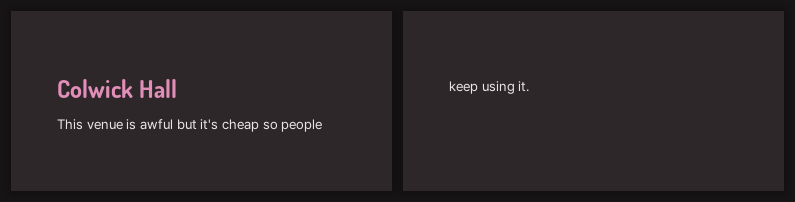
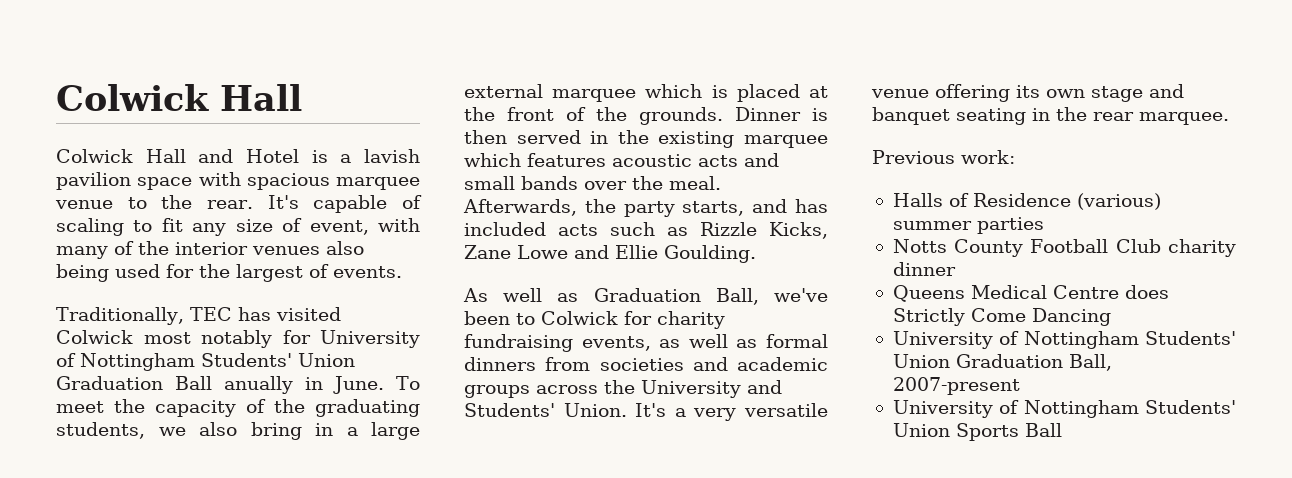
- This venue is awful but it's cheap so people keep using it.
+ Colwick Hall and Hotel is a lavish pavilion space with spacious marquee venue to the rear. It's capable of scaling to fit any size of event, with many of the interior venues also being used for the largest of events.
+ Traditionally, TEC has visited Colwick most notably for University of Nottingham Students' Union Graduation Ball anually in June. To meet the capacity of the graduating students, we also bring in a large external marquee which is placed at the front of the grounds. Dinner is then served in the existing marquee which features acoustic acts and small bands over the meal. Afterwards, the party starts, and has included acts such as Rizzle Kicks, Zane Lowe and Ellie Goulding.
+ As well as Graduation Ball, we've been to Colwick for charity fundraising events, as well as formal dinners from societies and academic groups across the University and Students' Union. It's a very versatile venue offering its own stage and banquet seating in the rear marquee.
+ Previous work:
+ Halls of Residence (various) summer parties
+ Notts County Football Club charity dinner
+ Queens Medical Centre does Strictly Come Dancing
+ University of Nottingham Students' Union Graduation Ball, 2007-present
+ University of Nottingham Students' Union Sports Ball

